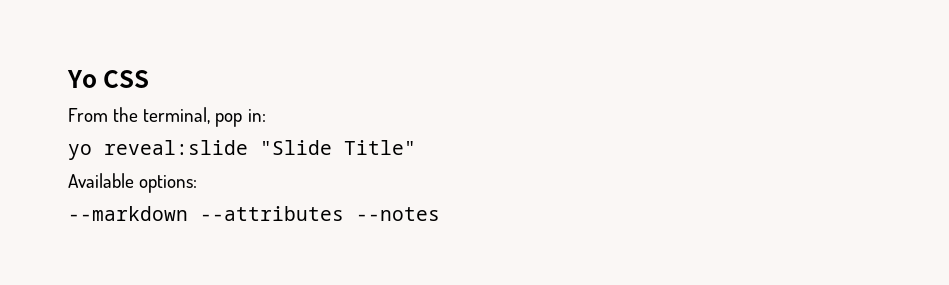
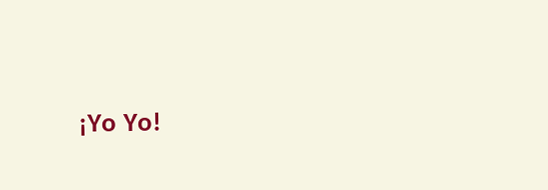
- Yo CSS
- From the terminal, pop in:
- yo reveal:slide "Slide Title"
- Available options:
- --markdown --attributes --notes
+ ¡Yo Yo!

